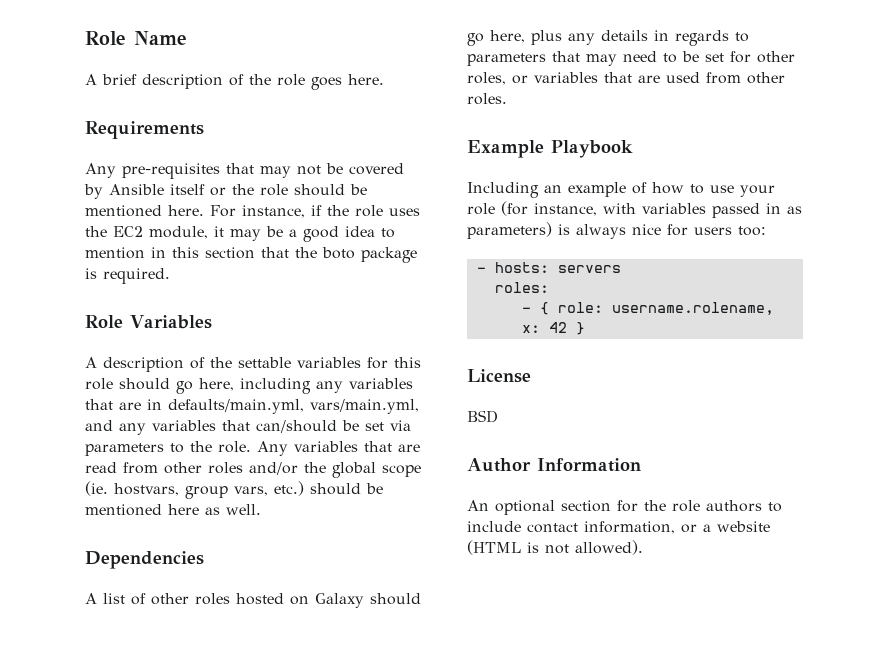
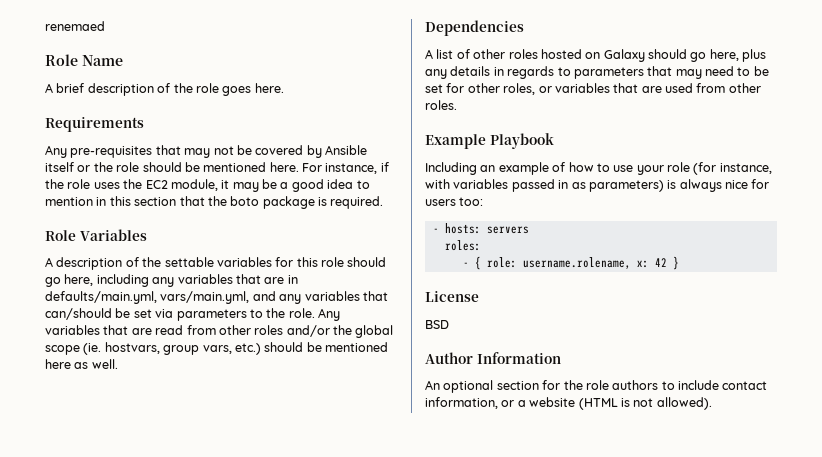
+ renemaed

